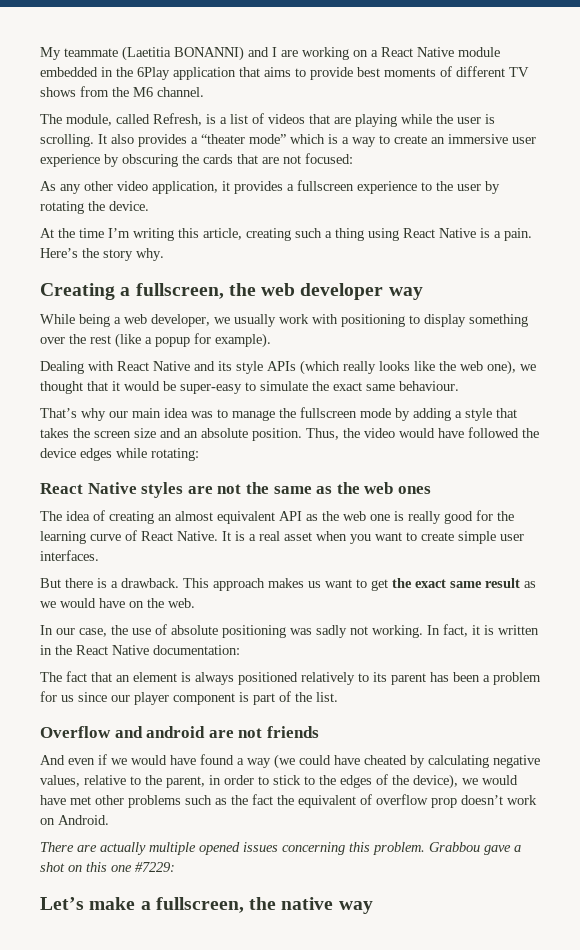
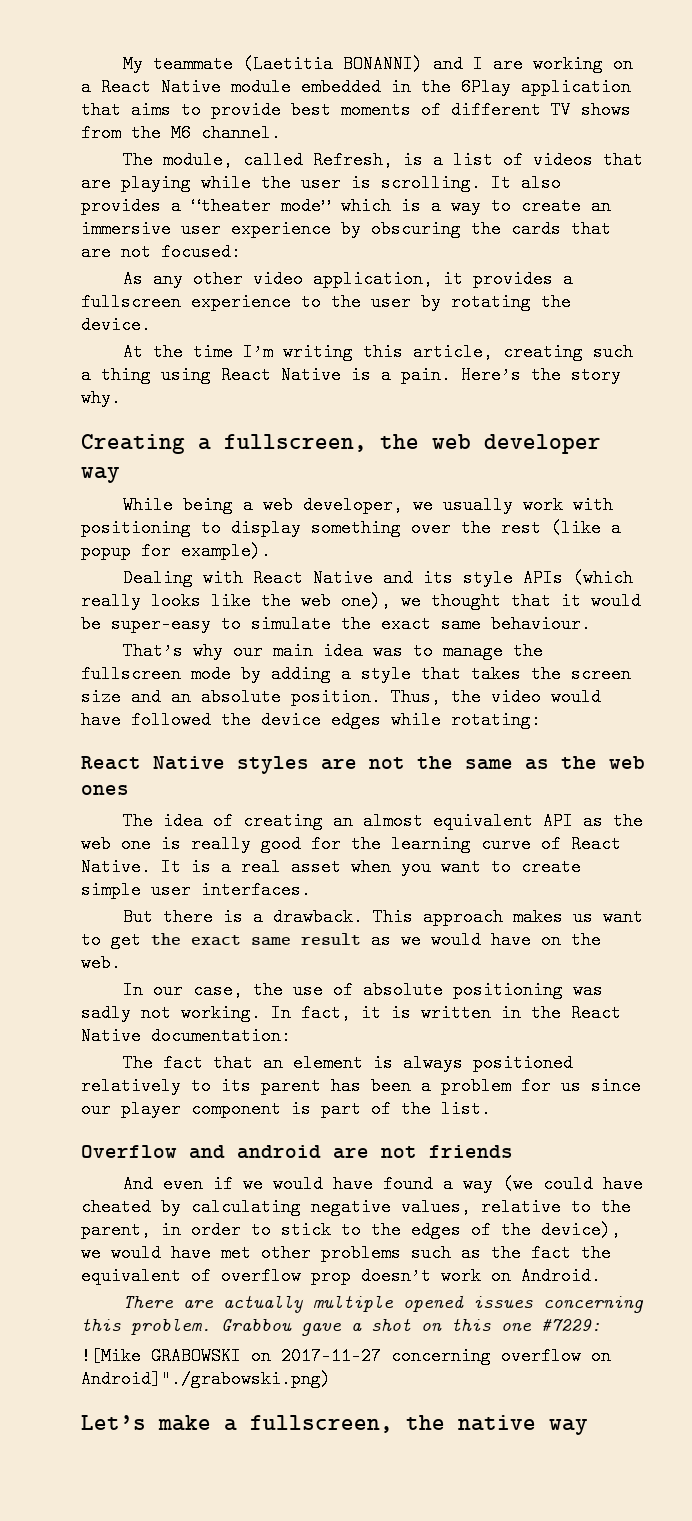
+ ![Mike GRABOWSKI on 2017-11-27 concerning overflow on Android]"./grabowski.png)

